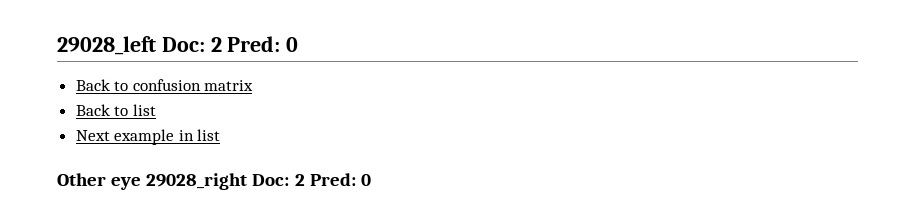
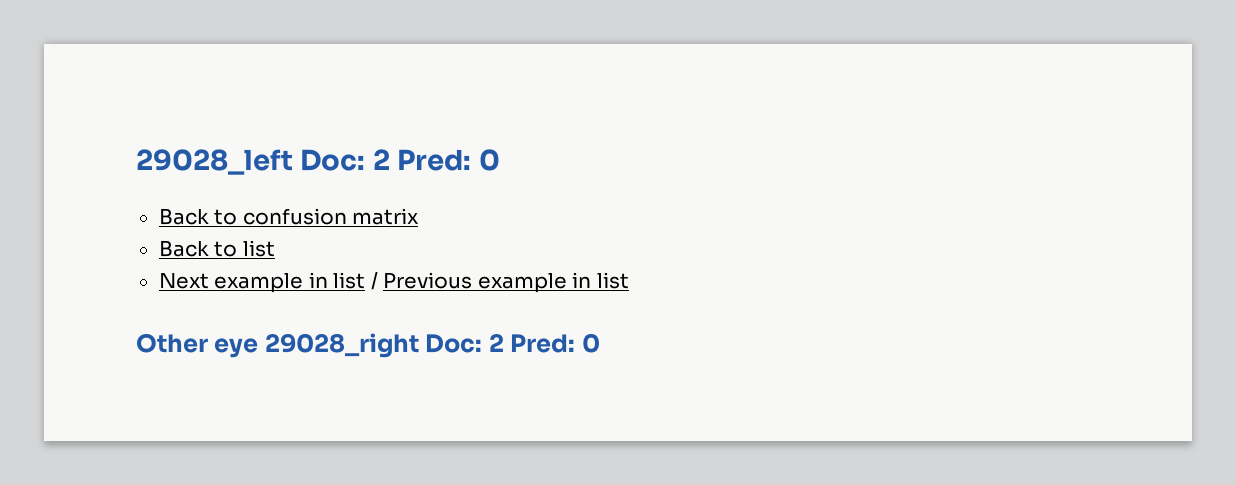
- Next example in list
+ Next example in list / Previous example in list

